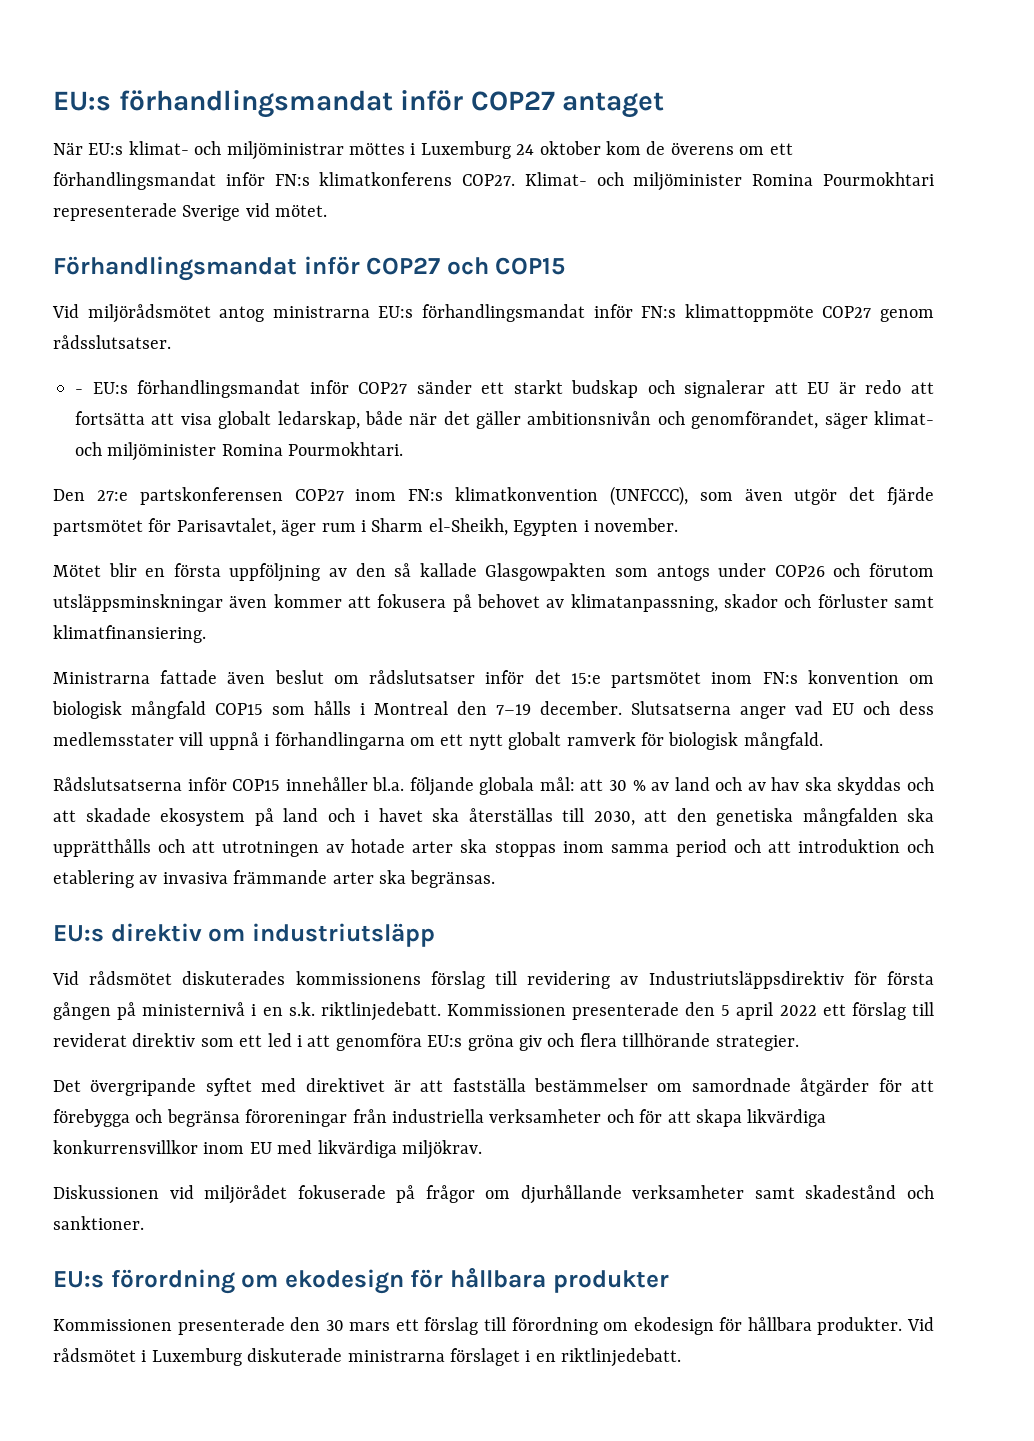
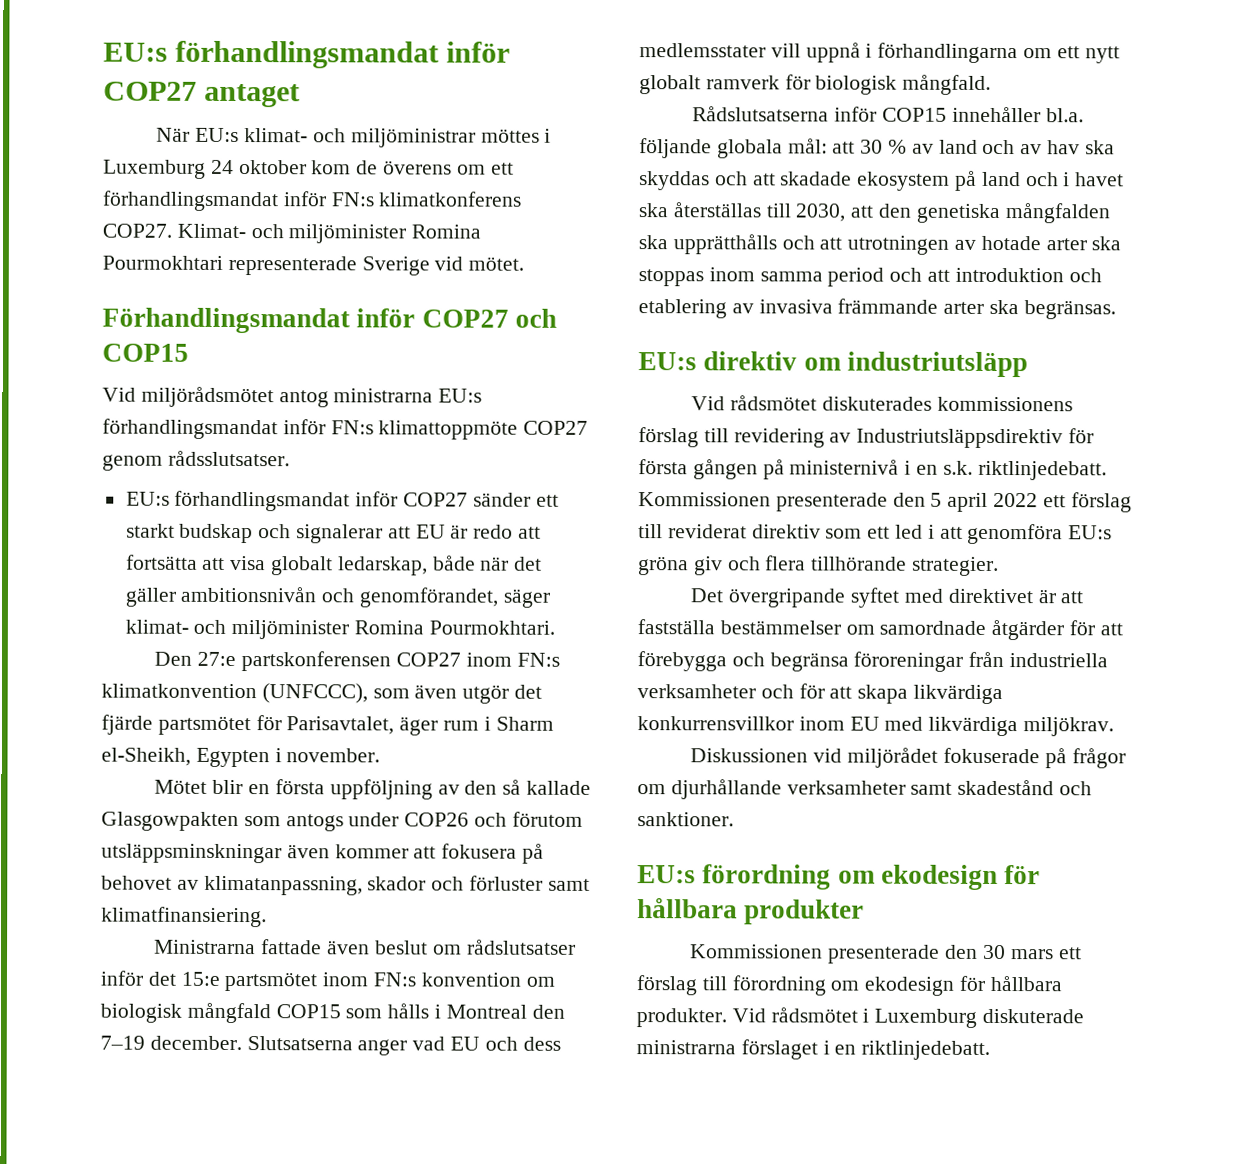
- - EU:s förhandlingsmandat inför COP27 sänder ett starkt budskap och signalerar att EU är redo att fortsätta att visa globalt ledarskap, både när det gäller ambitionsnivån och genomförandet, säger klimat- och miljöminister Romina Pourmokhtari.
+ EU:s förhandlingsmandat inför COP27 sänder ett starkt budskap och signalerar att EU är redo att fortsätta att visa globalt ledarskap, både när det gäller ambitionsnivån och genomförandet, säger klimat- och miljöminister Romina Pourmokhtari.

